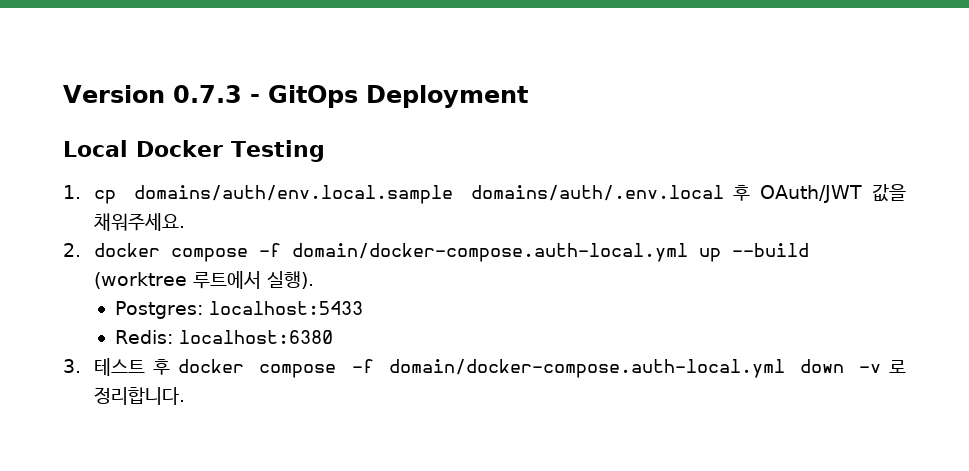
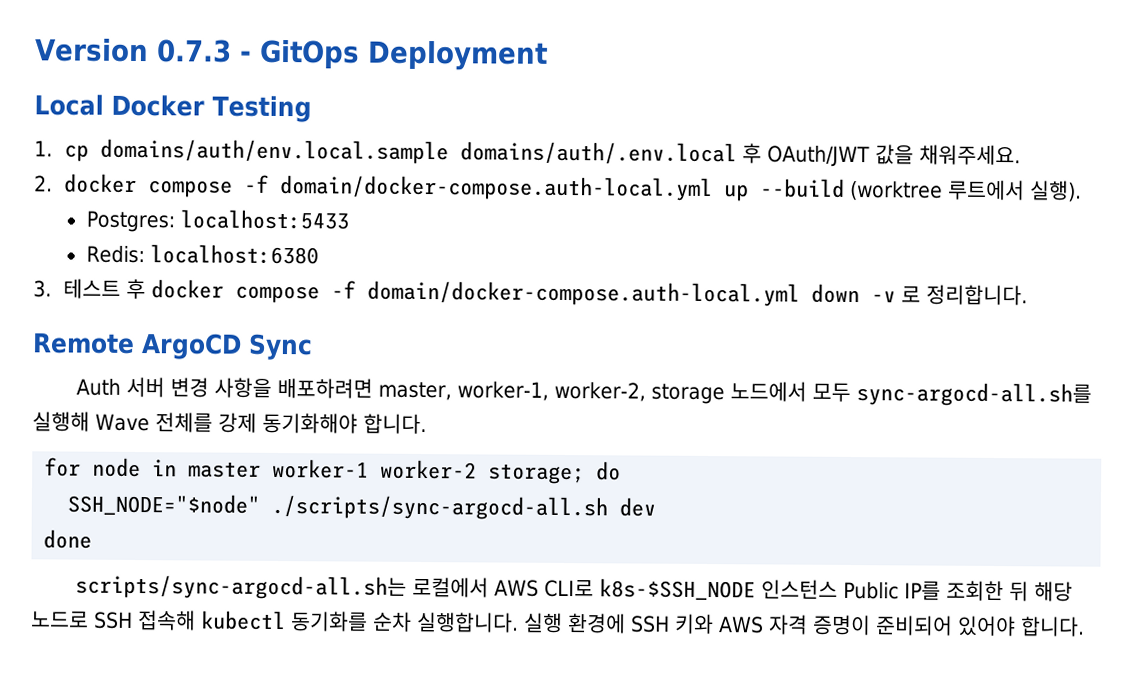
+ Remote ArgoCD Sync
+ Auth 서버 변경 사항을 배포하려면 master, worker-1, worker-2, storage 노드에서 모두 sync-argocd-all.sh를 실행해 Wave 전체를 강제 동기화해야 합니다.
+ for node in master worker-1 worker-2 storage; do
+ SSH_NODE="$node" ./scripts/sync-argocd-all.sh dev
+ done
+ scripts/sync-argocd-all.sh는 로컬에서 AWS CLI로 k8s-$SSH_NODE 인스턴스 Public IP를 조회한 뒤 해당 노드로 SSH 접속해 kubectl 동기화를 순차 실행합니다. 실행 환경에 SSH 키와 AWS 자격 증명이 준비되어 있어야 합니다.

